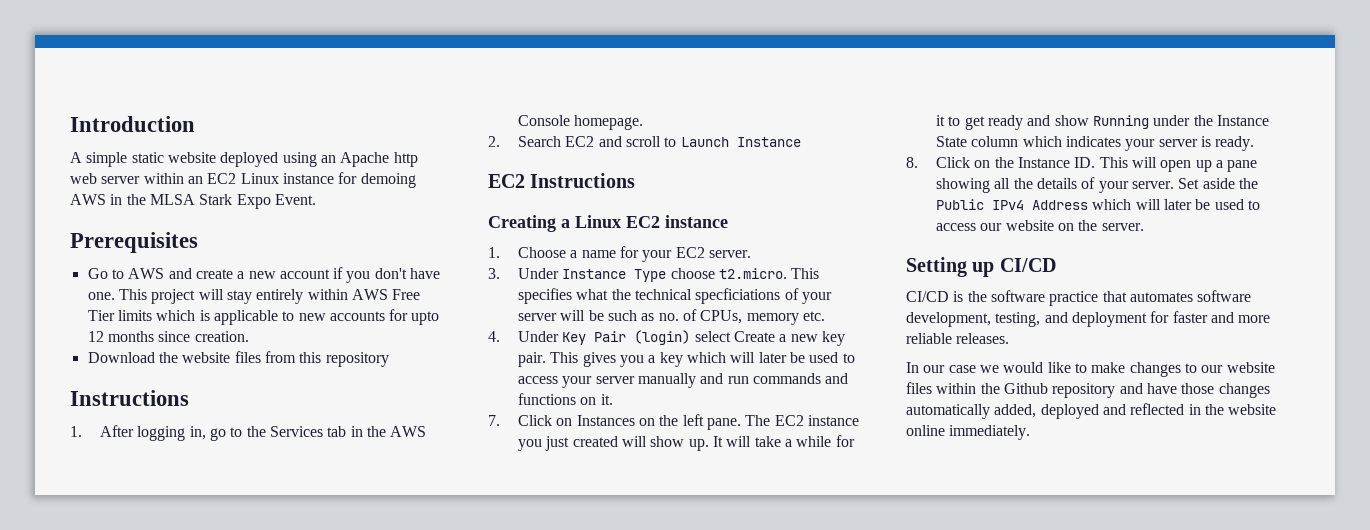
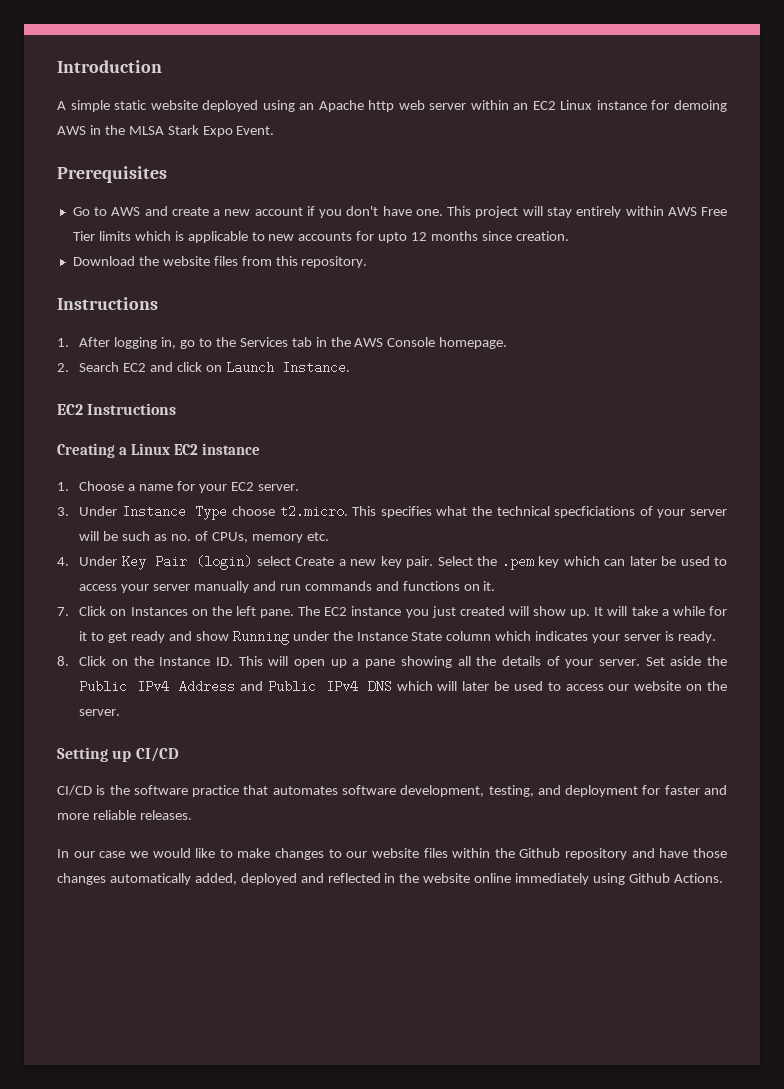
- Download the website files from this repository
+ Download the website files from this repository.
- 2. Search EC2 and scroll to Launch Instance
+ 2. Search EC2 and click on Launch Instance.
- This gives you a key which will later be used to access your server manually and run commands and functions on it.
+ Select the .pem key which can later be used to access your server manually and run commands and functions on it.
- Set aside the Public IPv4 Address which will later be used to access our website on the server.
+ Set aside the Public IPv4 Address and Public IPv4 DNS which will later be used to access our website on the server.
- In our case we would like to make changes to our website files within the Github repository and have those changes automatically added, deployed and reflected in the website online immediately.
+ In our case we would like to make changes to our website files within the Github repository and have those changes automatically added, deployed and reflected in the website online immediately using Github Actions.

